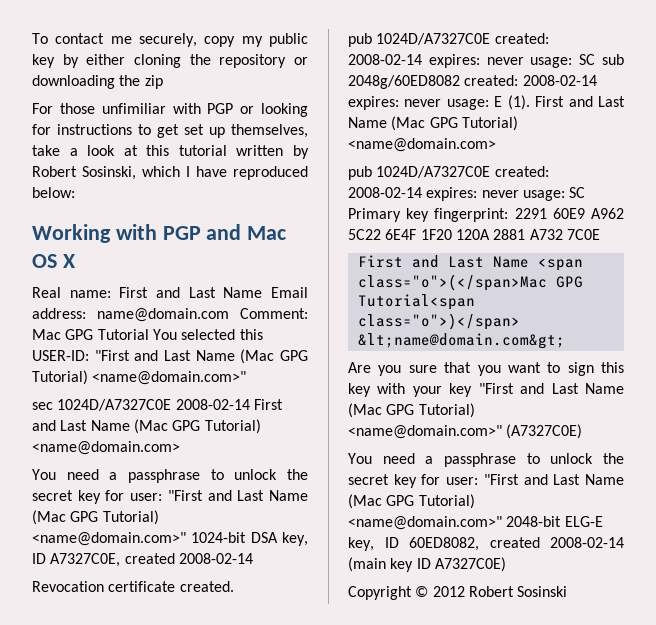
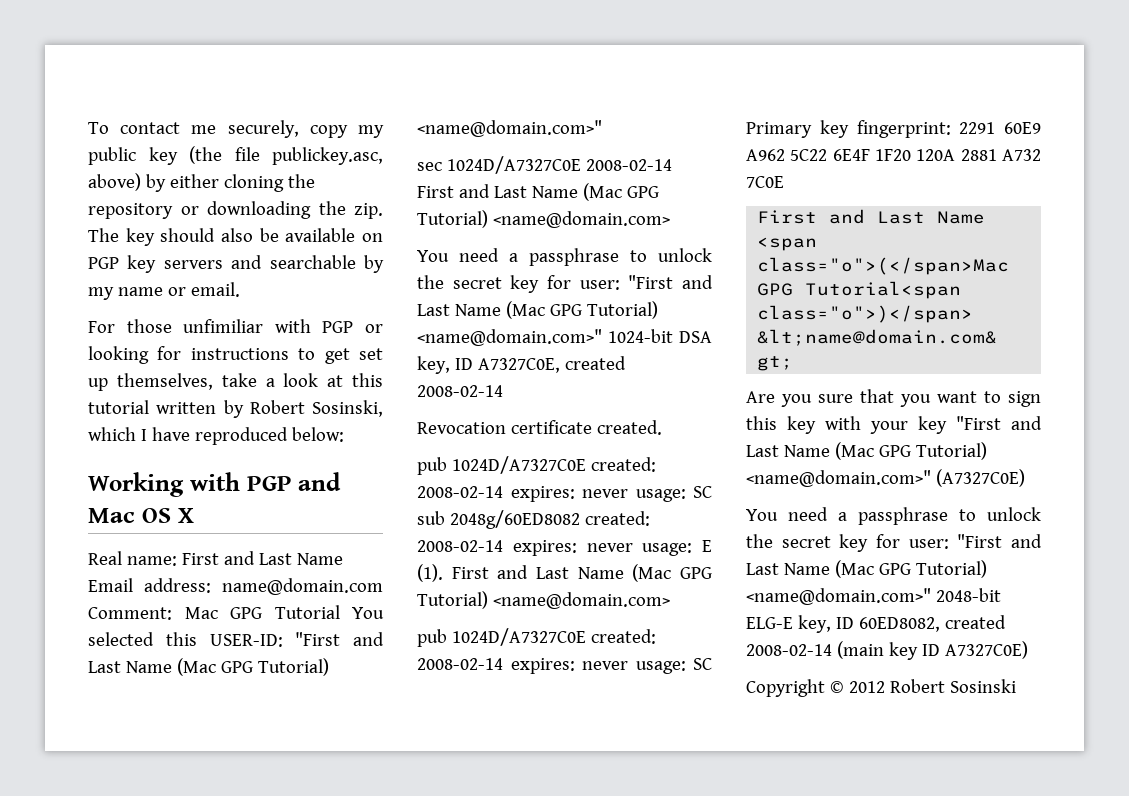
- To contact me securely, copy my public key by either cloning the repository or downloading the zip
+ To contact me securely, copy my public key (the file publickey.asc, above) by either cloning the repository or downloading the zip. The key should also be available on PGP key servers and searchable by my name or email.

